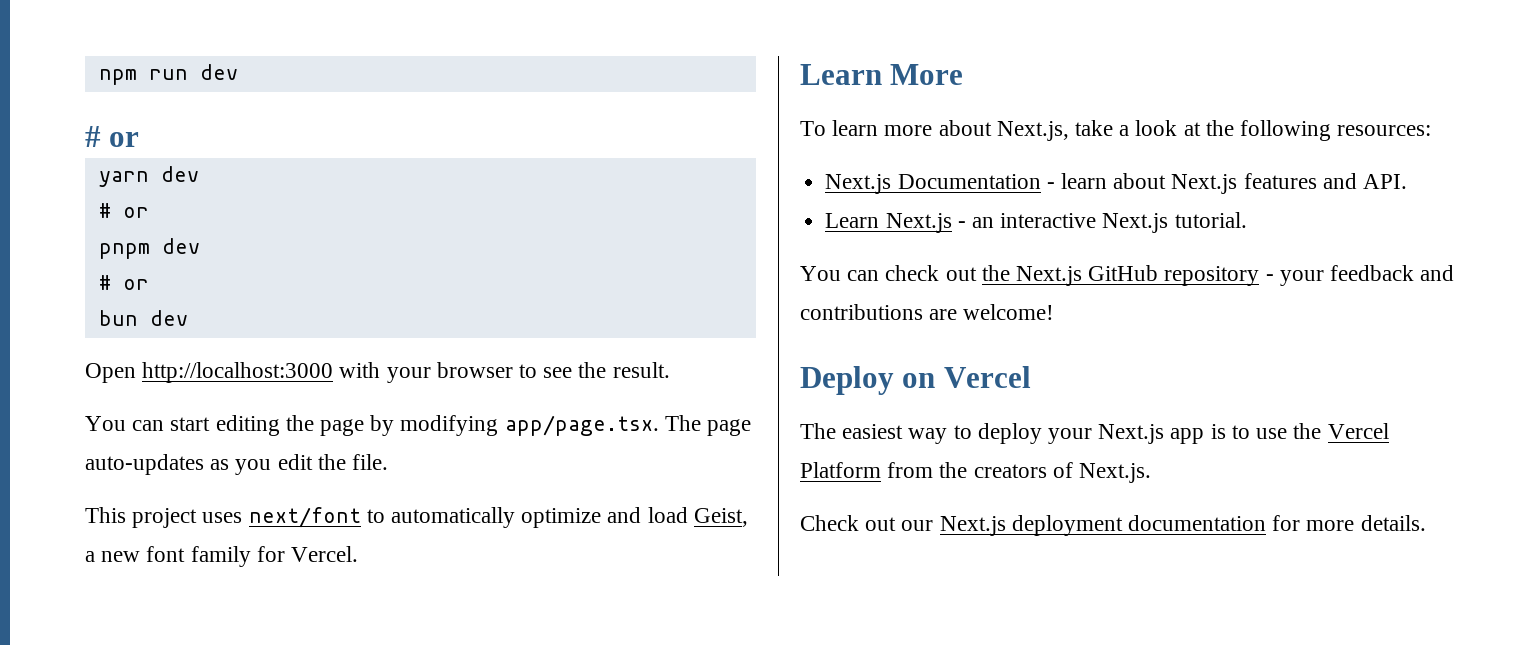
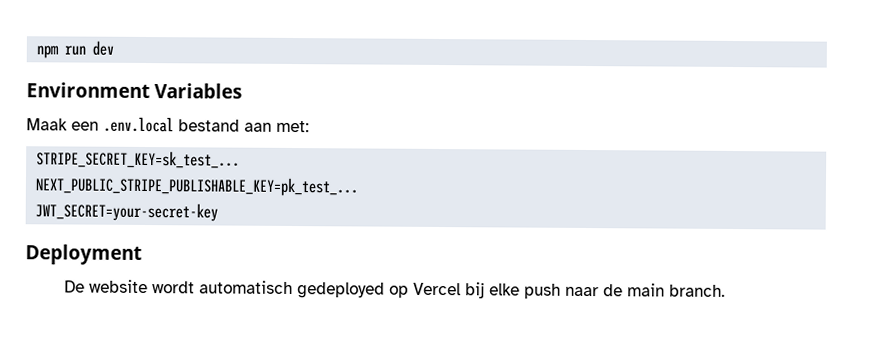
  npm run dev
- # or
- yarn dev
- # or
- pnpm dev
- # or
- bun dev
- Open http://localhost:3000 with your browser to see the result.
- You can start editing the page by modifying app/page.tsx. The page auto-updates as you edit the file.
- This project uses next/font to automatically optimize and load Geist, a new font family for Vercel.
- Learn More
- To learn more about Next.js, take a look at the following resources:
- Next.js Documentation - learn about Next.js features and API.
- Learn Next.js - an interactive Next.js tutorial.
- You can check out the Next.js GitHub repository - your feedback and contributions are welcome!
- Deploy on Vercel
- The easiest way to deploy your Next.js app is to use the Vercel Platform from the creators of Next.js.
- Check out our Next.js deployment documentation for more details.
+ Environment Variables
+ Maak een .env.local bestand aan met:
+ STRIPE_SECRET_KEY=sk_test_...
+ NEXT_PUBLIC_STRIPE_PUBLISHABLE_KEY=pk_test_...
+ JWT_SECRET=your-secret-key
+ Deployment
+ De website wordt automatisch gedeployed op Vercel bij elke push naar de main branch.

